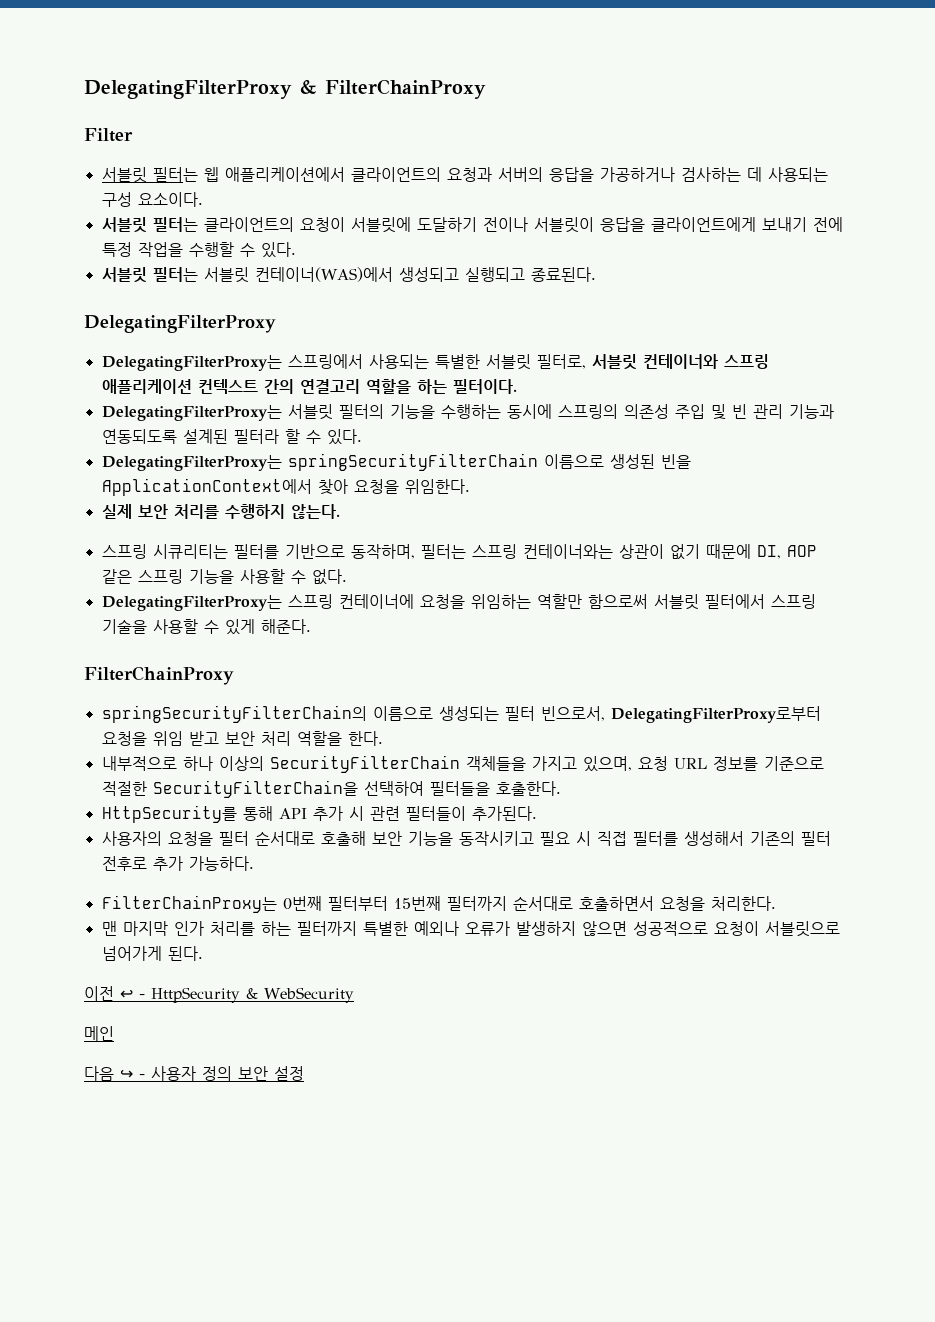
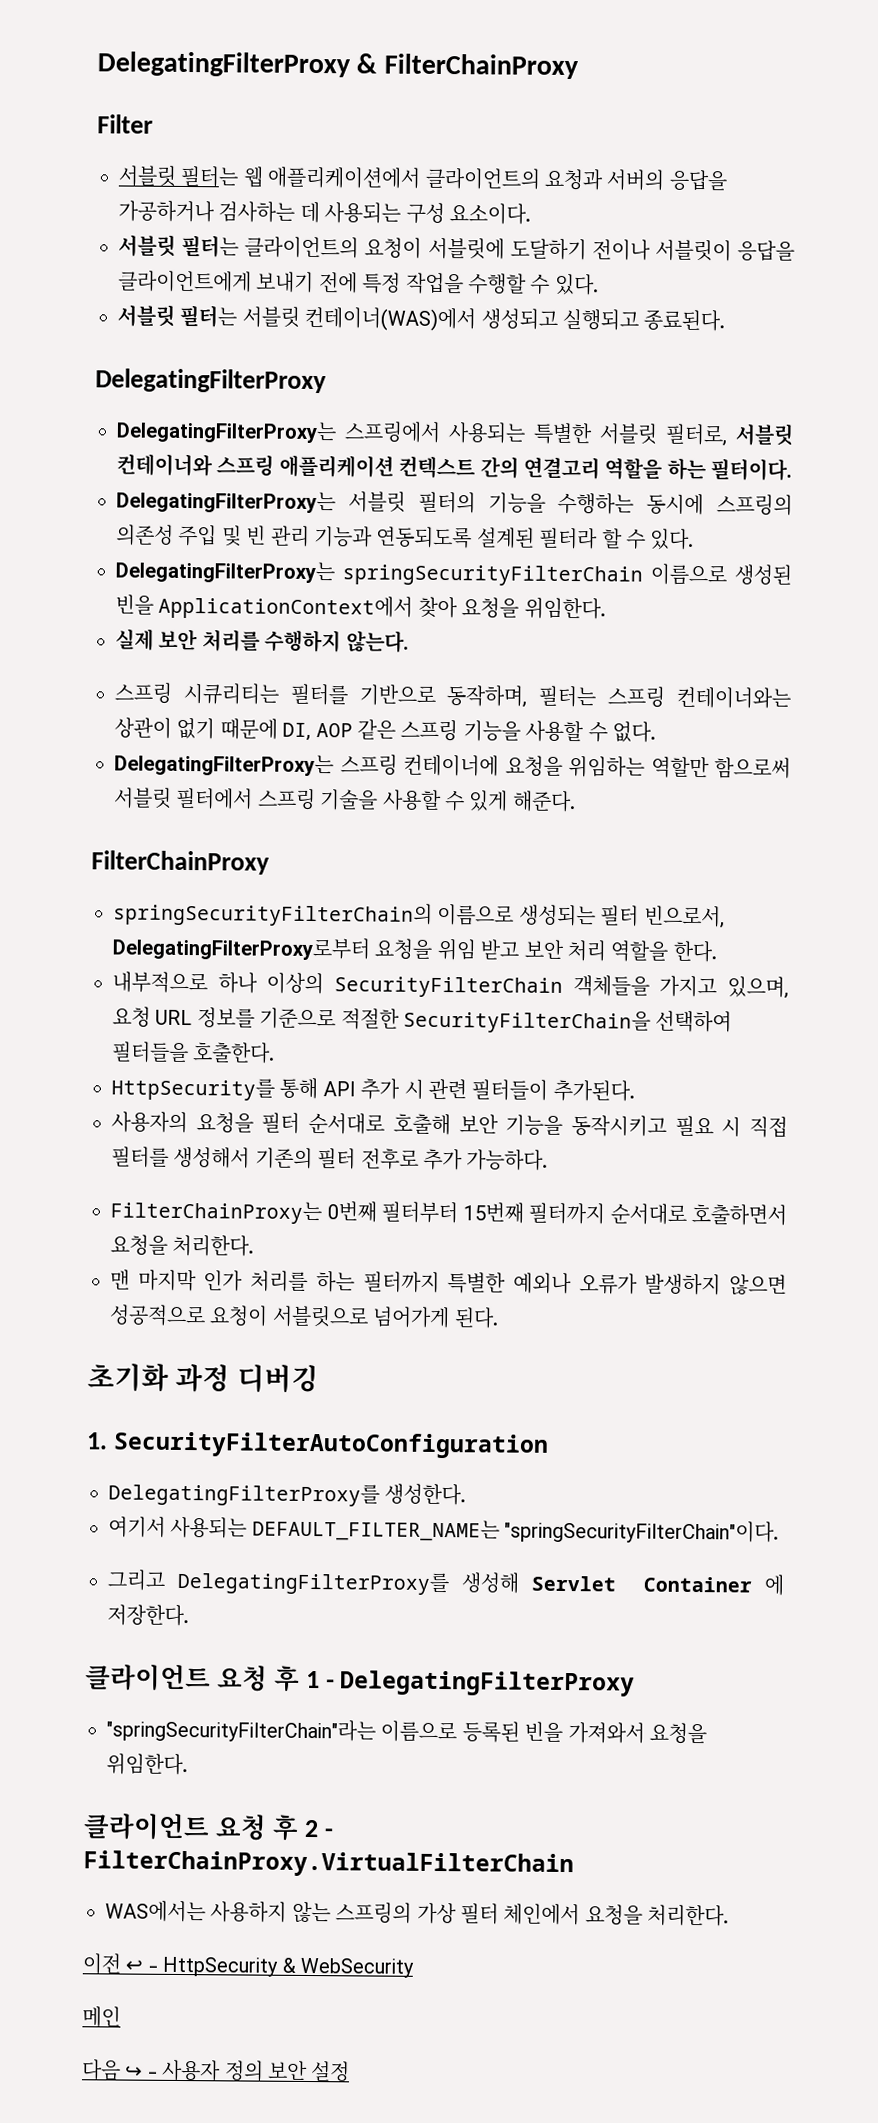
+ 초기화 과정 디버깅
+ 1. SecurityFilterAutoConfiguration
+ DelegatingFilterProxy를 생성한다.
+ 여기서 사용되는 DEFAULT_FILTER_NAME는 "springSecurityFilterChain"이다.
+ 그리고 DelegatingFilterProxy를 생성해 Servlet Container 에 저장한다.
+ 클라이언트 요청 후 1 - DelegatingFilterProxy
+ "springSecurityFilterChain"라는 이름으로 등록된 빈을 가져와서 요청을 위임한다.
+ 클라이언트 요청 후 2 - FilterChainProxy.VirtualFilterChain
+ WAS에서는 사용하지 않는 스프링의 가상 필터 체인에서 요청을 처리한다.

